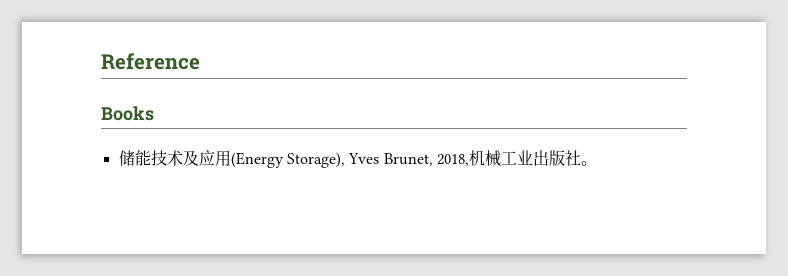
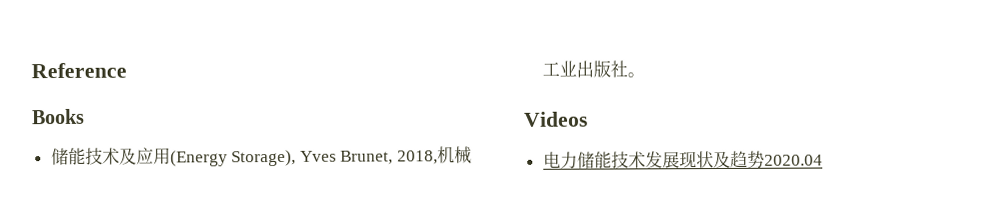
+ Videos
+ 电力储能技术发展现状及趋势2020.04

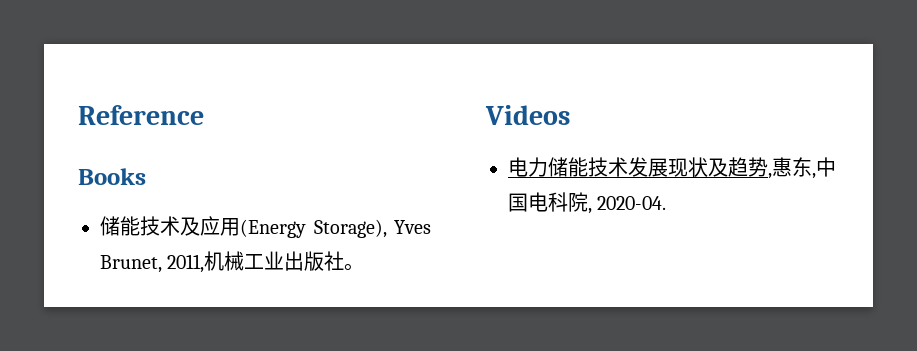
- 储能技术及应用(Energy Storage), Yves Brunet, 2018,机械工业出版社。
+ 储能技术及应用(Energy Storage), Yves Brunet, 2011,机械工业出版社。
- 电力储能技术发展现状及趋势2020.04
+ 电力储能技术发展现状及趋势,惠东,中国电科院, 2020-04.

